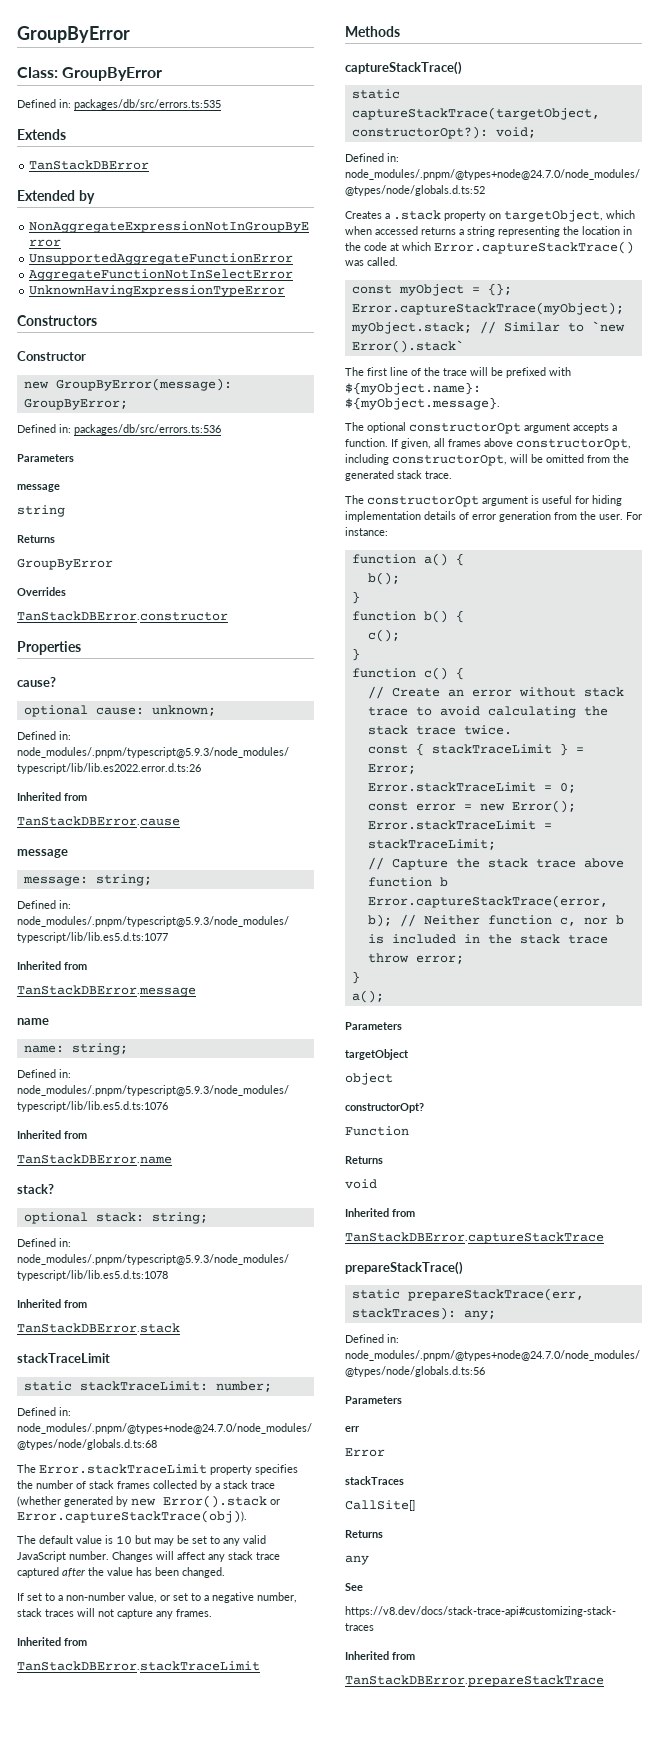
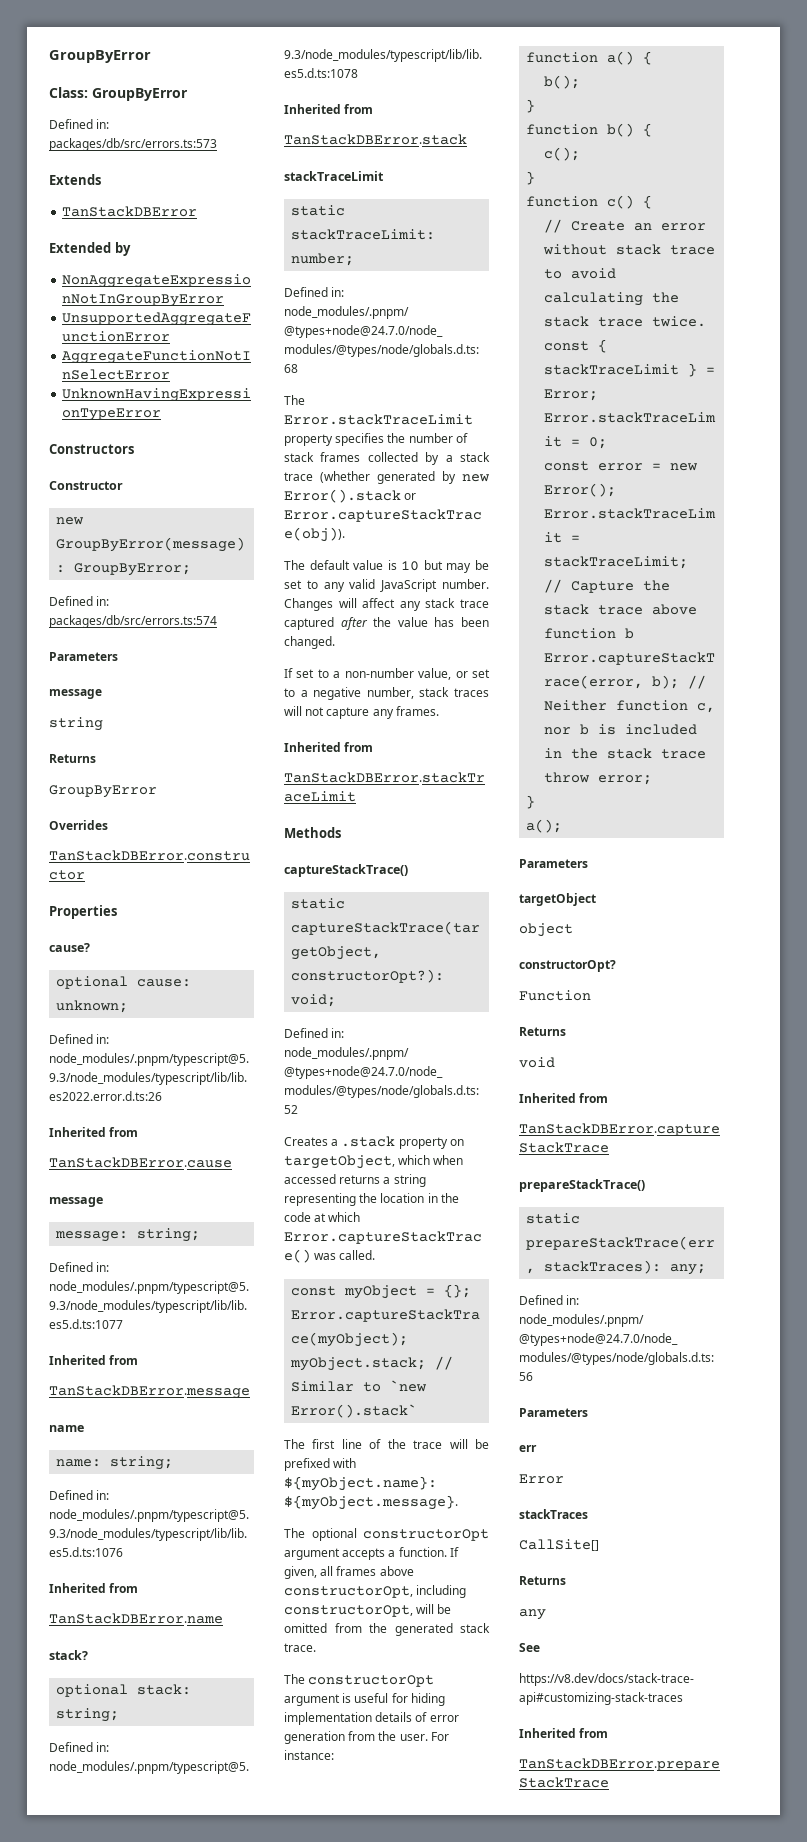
- Defined in: packages/db/src/errors.ts:535
+ Defined in: packages/db/src/errors.ts:573
- Defined in: packages/db/src/errors.ts:536
+ Defined in: packages/db/src/errors.ts:574

